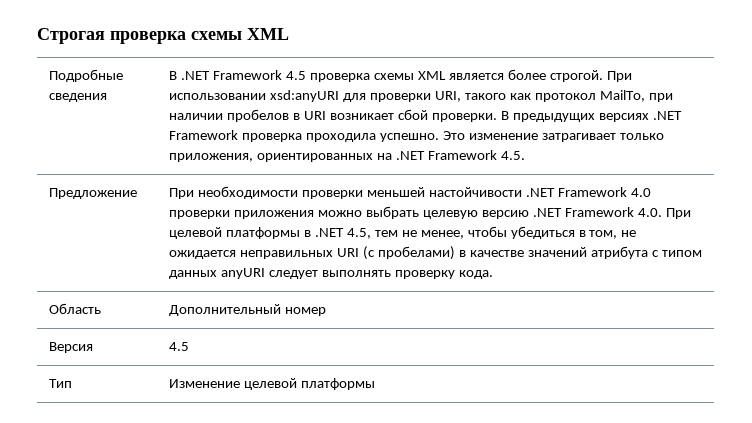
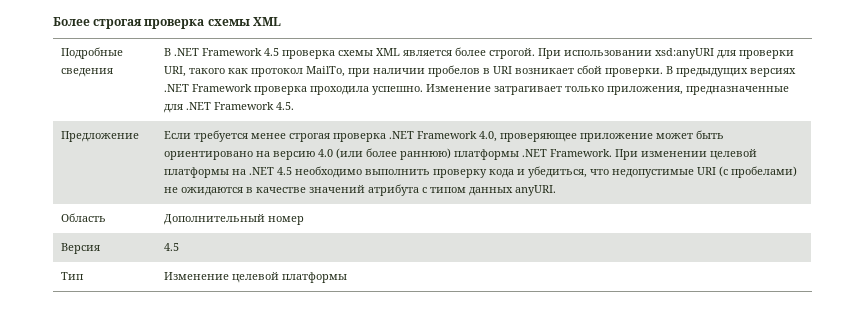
- Строгая проверка схемы XML
+ Более строгая проверка схемы XML
- Это изменение затрагивает только приложения, ориентированных на .NET Framework 4.5.
+ Изменение затрагивает только приложения, предназначенные для .NET Framework 4.5.
- При необходимости проверки меньшей настойчивости .NET Framework 4.0 проверки приложения можно выбрать целевую версию .NET Framework 4.0. При целевой платформы в .NET 4.5, тем не менее, чтобы убедиться в том, не ожидается неправильных URI (с пробелами) в качестве значений атрибута с типом данных anyURI следует выполнять проверку кода.
+ Если требуется менее строгая проверка .NET Framework 4.0, проверяющее приложение может быть ориентировано на версию 4.0 (или более раннюю) платформы .NET Framework. При изменении целевой платформы на .NET 4.5 необходимо выполнить проверку кода и убедиться, что недопустимые URI (с пробелами) не ожидаются в качестве значений атрибута с типом данных anyURI.

